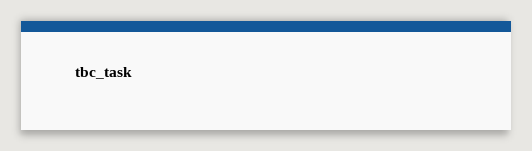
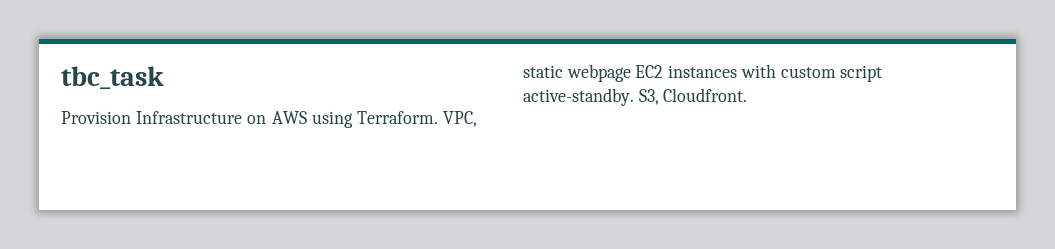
+ Provision Infrastructure on AWS using Terraform. VPC, static webpage EC2 instances with custom script active-standby. S3, Cloudfront.

